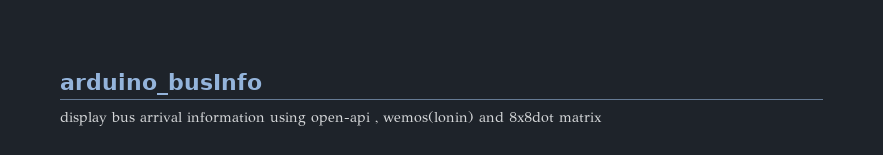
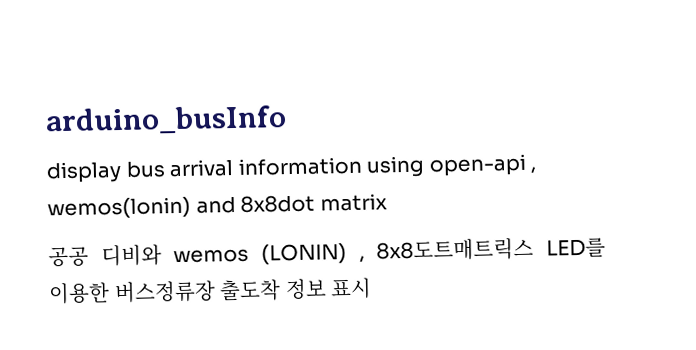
+ 공공 디비와 wemos (LONIN) , 8x8도트매트릭스 LED를 이용한 버스정류장 출도착 정보 표시

